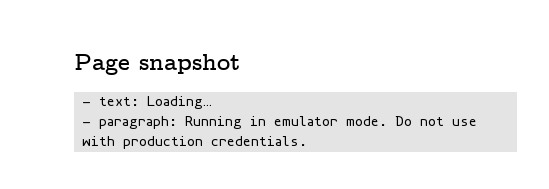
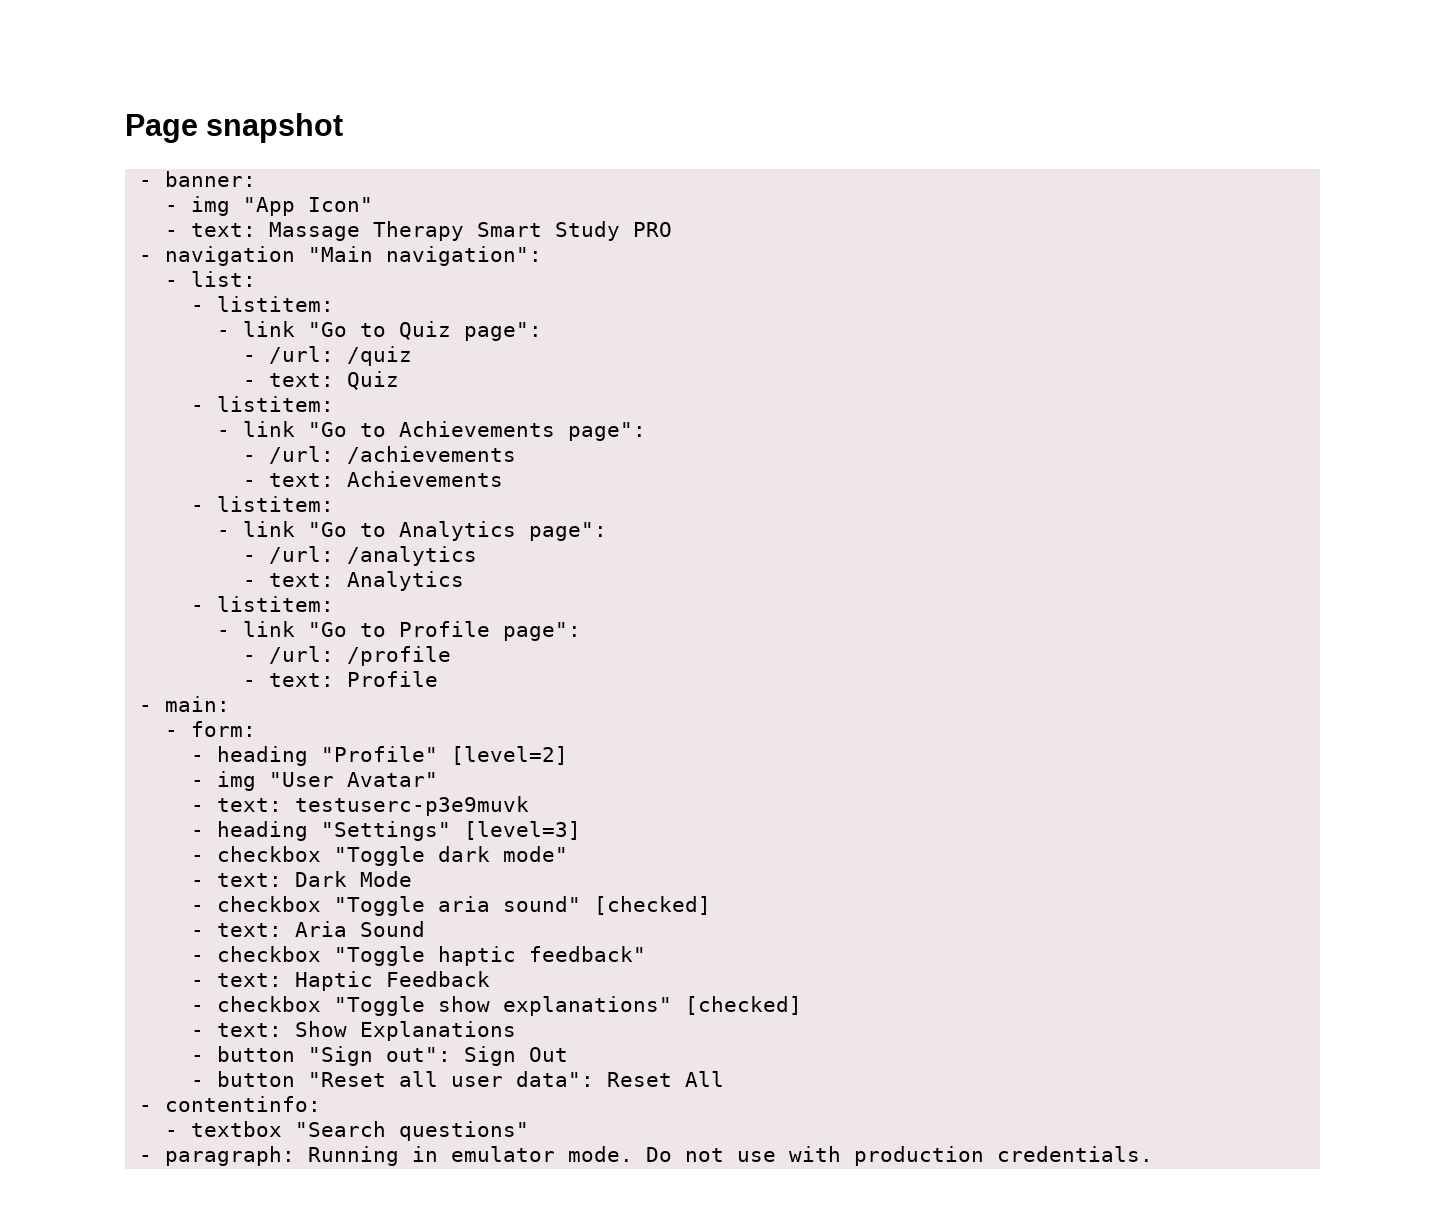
- - text: Loading…
+ - banner:
+ - img "App Icon"
+ - text: Massage Therapy Smart Study PRO
+ - navigation "Main navigation":
+ - list:
+ - listitem:
+ - link "Go to Quiz page":
+ - /url: /quiz
+ - text: Quiz
+ - listitem:
+ - link "Go to Achievements page":
+ - /url: /achievements
+ - text: Achievements
+ - listitem:
+ - link "Go to Analytics page":
+ - /url: /analytics
+ - text: Analytics
+ - listitem:
+ - link "Go to Profile page":
+ - /url: /profile
+ - text: Profile
+ - main:
+ - form:
+ - heading "Profile" [level=2]
+ - img "User Avatar"
+ - text: testuserc-p3e9muvk
+ - heading "Settings" [level=3]
+ - checkbox "Toggle dark mode"
+ - text: Dark Mode
+ - checkbox "Toggle aria sound" [checked]
+ - text: Aria Sound
+ - checkbox "Toggle haptic feedback"
+ - text: Haptic Feedback
+ - checkbox "Toggle show explanations" [checked]
+ - text: Show Explanations
+ - button "Sign out": Sign Out
+ - button "Reset all user data": Reset All
+ - contentinfo:
+ - textbox "Search questions"

